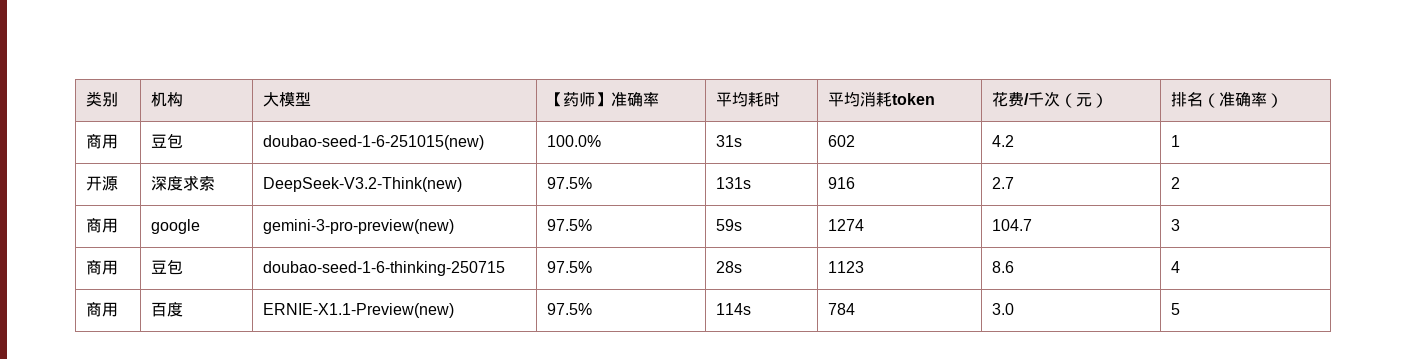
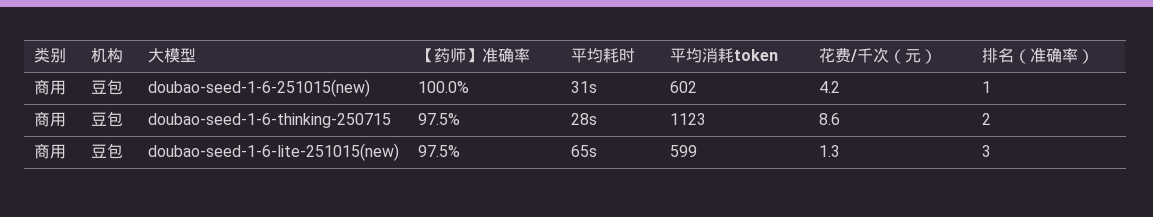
- 开源 | 深度求索 | DeepSeek-V3.2-Think(new) | 97.5% | 131s | 916 | 2.7 | 2
- 商用 | google | gemini-3-pro-preview(new) | 97.5% | 59s | 1274 | 104.7 | 3
- 商用 | 豆包 | doubao-seed-1-6-thinking-250715 | 97.5% | 28s | 1123 | 8.6 | 4
- 商用 | 百度 | ERNIE-X1.1-Preview(new) | 97.5% | 114s | 784 | 3.0 | 5
+ 商用 | 豆包 | doubao-seed-1-6-thinking-250715 | 97.5% | 28s | 1123 | 8.6 | 2
+ 商用 | 豆包 | doubao-seed-1-6-lite-251015(new) | 97.5% | 65s | 599 | 1.3 | 3

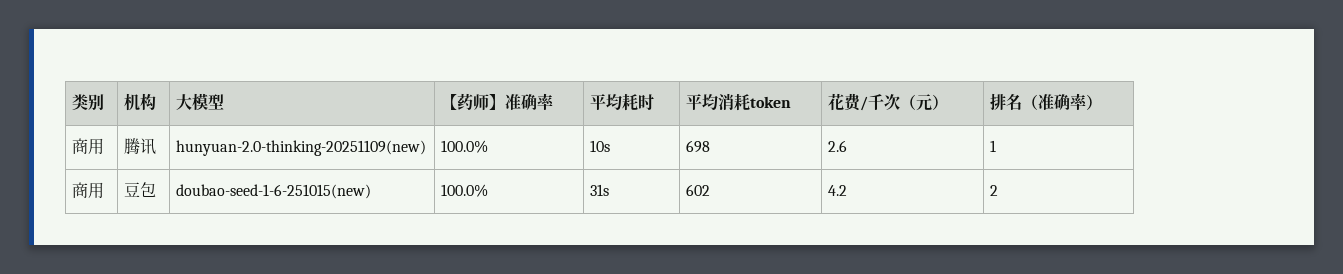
+ 商用 | 腾讯 | hunyuan-2.0-thinking-20251109(new) | 100.0% | 10s | 698 | 2.6 | 1
- 商用 | 豆包 | doubao-seed-1-6-251015(new) | 100.0% | 31s | 602 | 4.2 | 1
- 商用 | 豆包 | doubao-seed-1-6-thinking-250715 | 97.5% | 28s | 1123 | 8.6 | 2
- 商用 | 豆包 | doubao-seed-1-6-lite-251015(new) | 97.5% | 65s | 599 | 1.3 | 3
+ 商用 | 豆包 | doubao-seed-1-6-251015(new) | 100.0% | 31s | 602 | 4.2 | 2

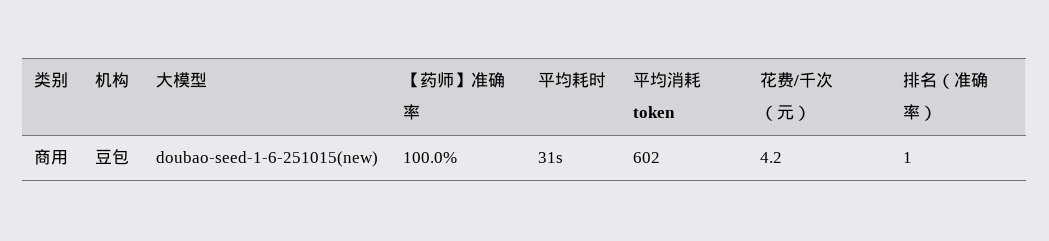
- 商用 | 腾讯 | hunyuan-2.0-thinking-20251109(new) | 100.0% | 10s | 698 | 2.6 | 1
- 商用 | 豆包 | doubao-seed-1-6-251015(new) | 100.0% | 31s | 602 | 4.2 | 2
+ 商用 | 豆包 | doubao-seed-1-6-251015(new) | 100.0% | 31s | 602 | 4.2 | 1

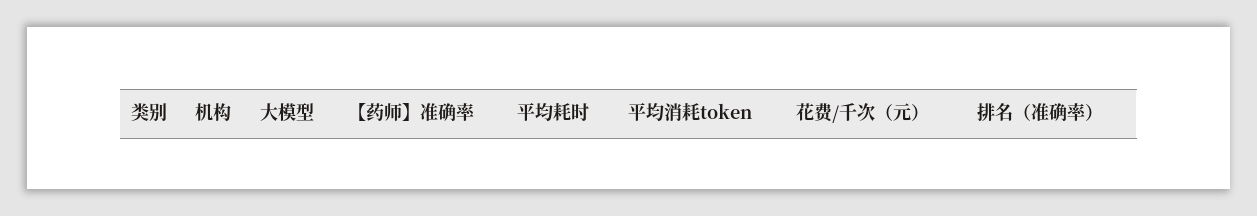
- 商用 | 豆包 | doubao-seed-1-6-251015(new) | 100.0% | 31s | 602 | 4.2 | 1

